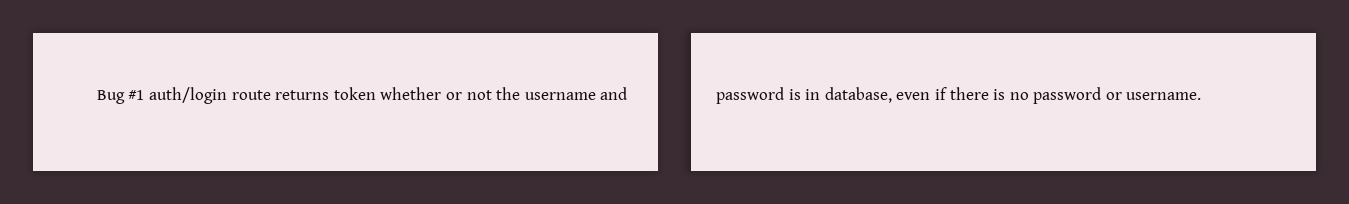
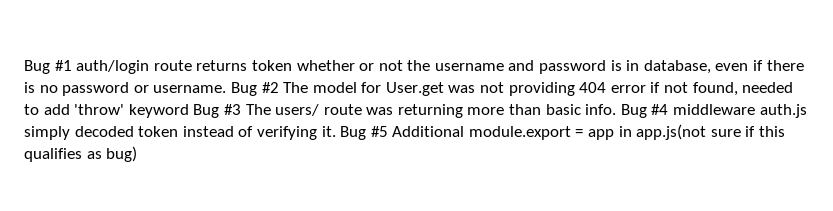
+ Bug #2 The model for User.get was not providing 404 error if not found, needed to add 'throw' keyword Bug #3 The users/ route was returning more than basic info. Bug #4 middleware auth.js simply decoded token instead of verifying it. Bug #5 Additional module.export = app in app.js(not sure if this qualifies as bug)

